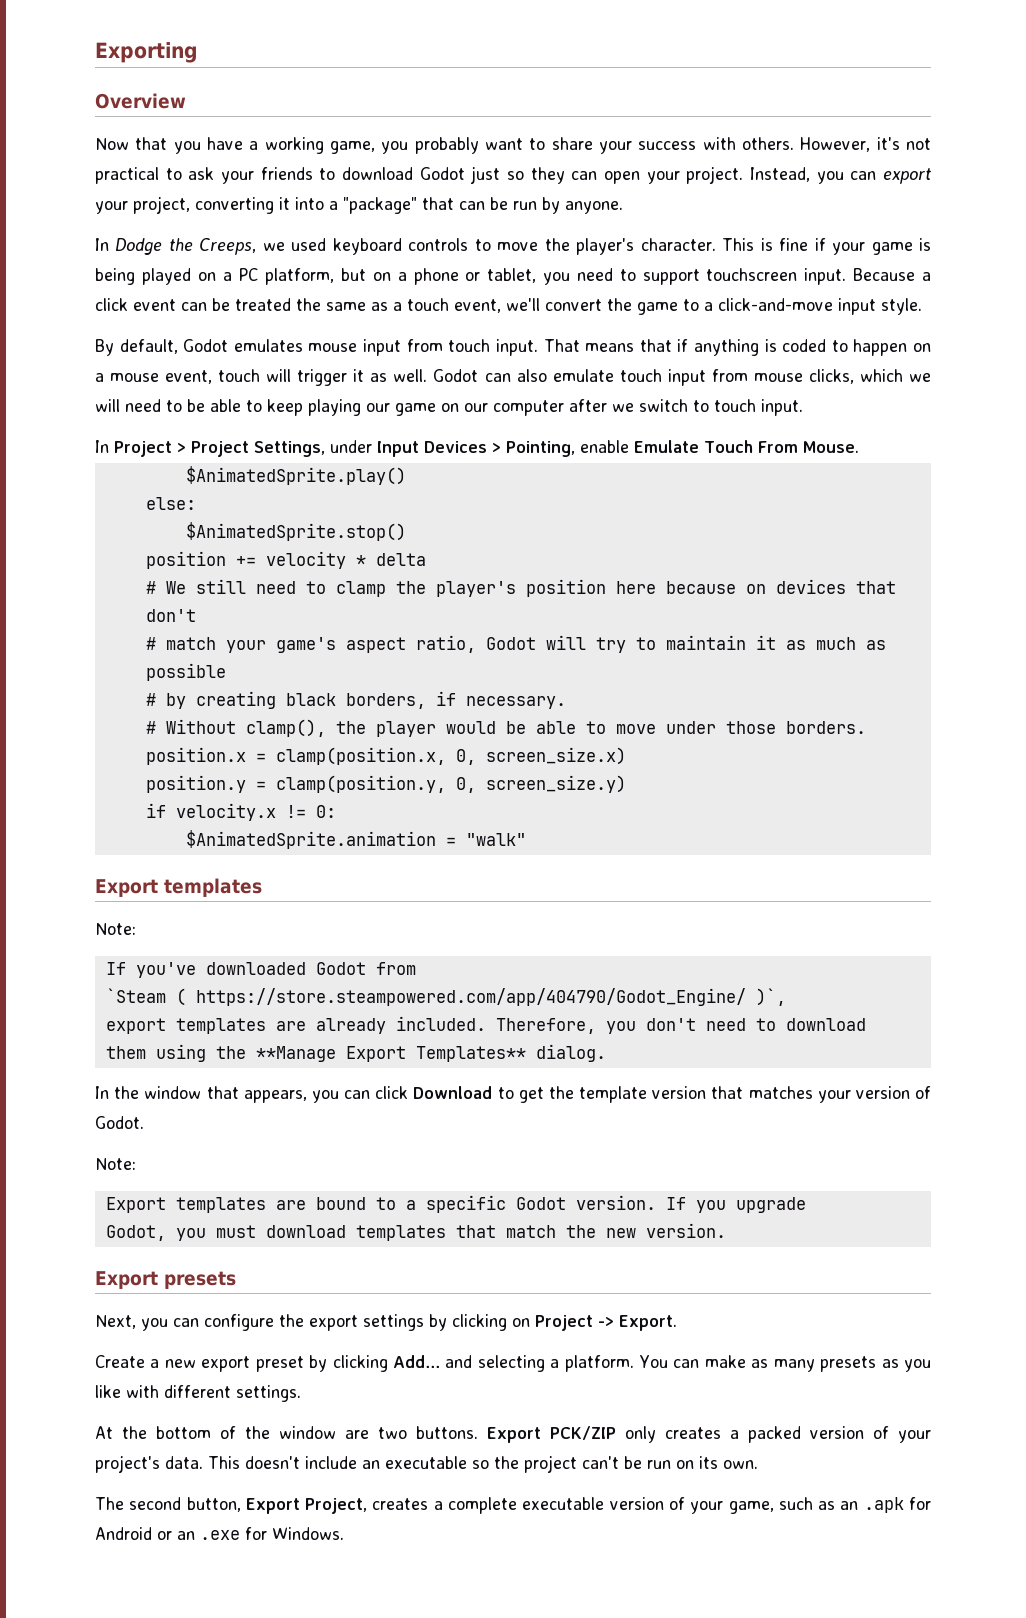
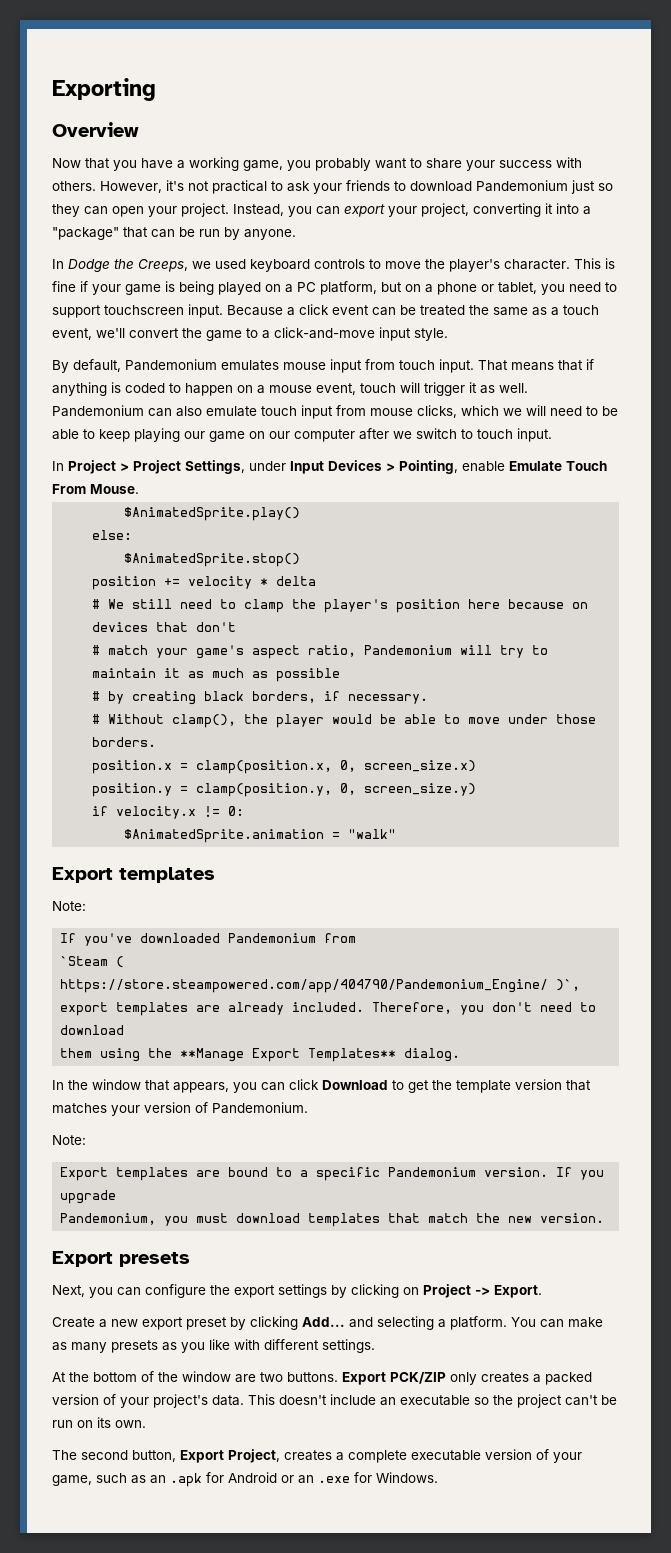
- However, it's not practical to ask your friends to download Godot just so they can open your project.
+ However, it's not practical to ask your friends to download Pandemonium just so they can open your project.
- By default, Godot emulates mouse input from touch input.
+ By default, Pandemonium emulates mouse input from touch input.
- Godot can also emulate touch input from mouse clicks, which we will need to be able to keep playing our game on our computer after we switch to touch input.
+ Pandemonium can also emulate touch input from mouse clicks, which we will need to be able to keep playing our game on our computer after we switch to touch input.
- # match your game's aspect ratio, Godot will try to maintain it as much as possible
+ # match your game's aspect ratio, Pandemonium will try to maintain it as much as possible
- If you've downloaded Godot from
+ If you've downloaded Pandemonium from
- `Steam ( https://store.steampowered.com/app/404790/Godot_Engine/ )`,
+ `Steam ( https://store.steampowered.com/app/404790/Pandemonium_Engine/ )`,
- In the window that appears, you can click Download to get the template version that matches your version of Godot.
+ In the window that appears, you can click Download to get the template version that matches your version of Pandemonium.
- Export templates are bound to a specific Godot version.
+ Export templates are bound to a specific Pandemonium version.
- Godot, you must download templates that match the new version.
+ Pandemonium, you must download templates that match the new version.

